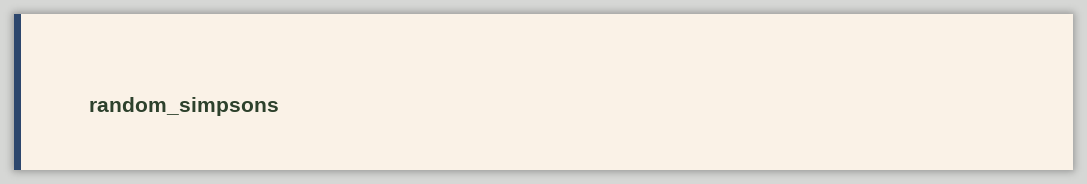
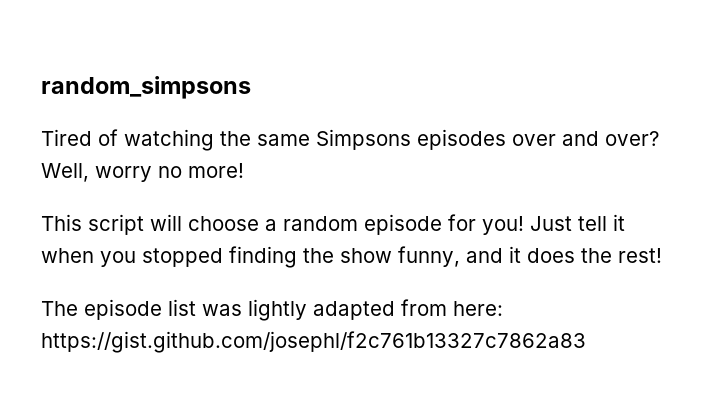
+ Tired of watching the same Simpsons episodes over and over? Well, worry no more!
+ This script will choose a random episode for you! Just tell it when you stopped finding the show funny, and it does the rest!
+ The episode list was lightly adapted from here: https://gist.github.com/josephl/f2c761b13327c7862a83

